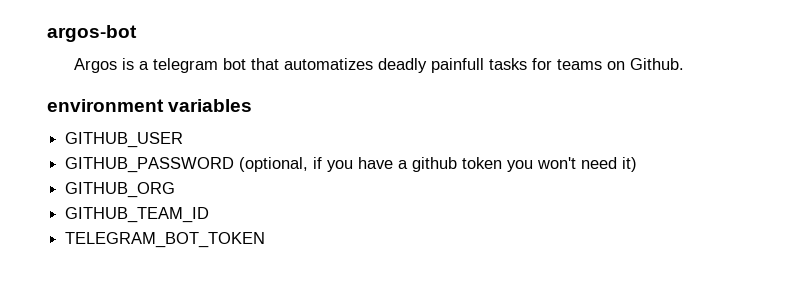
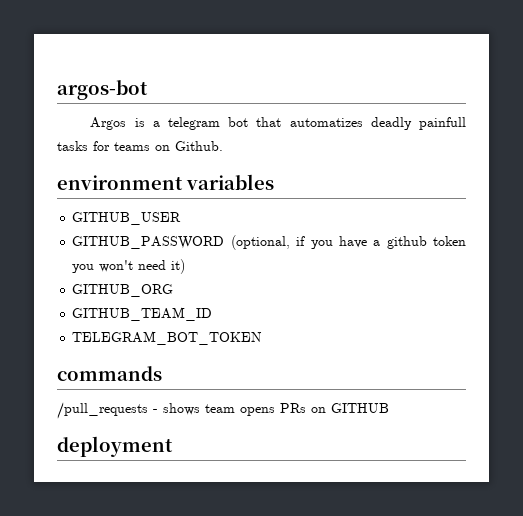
+ commands
+ /pull_requests - shows team opens PRs on GITHUB
+ deployment

